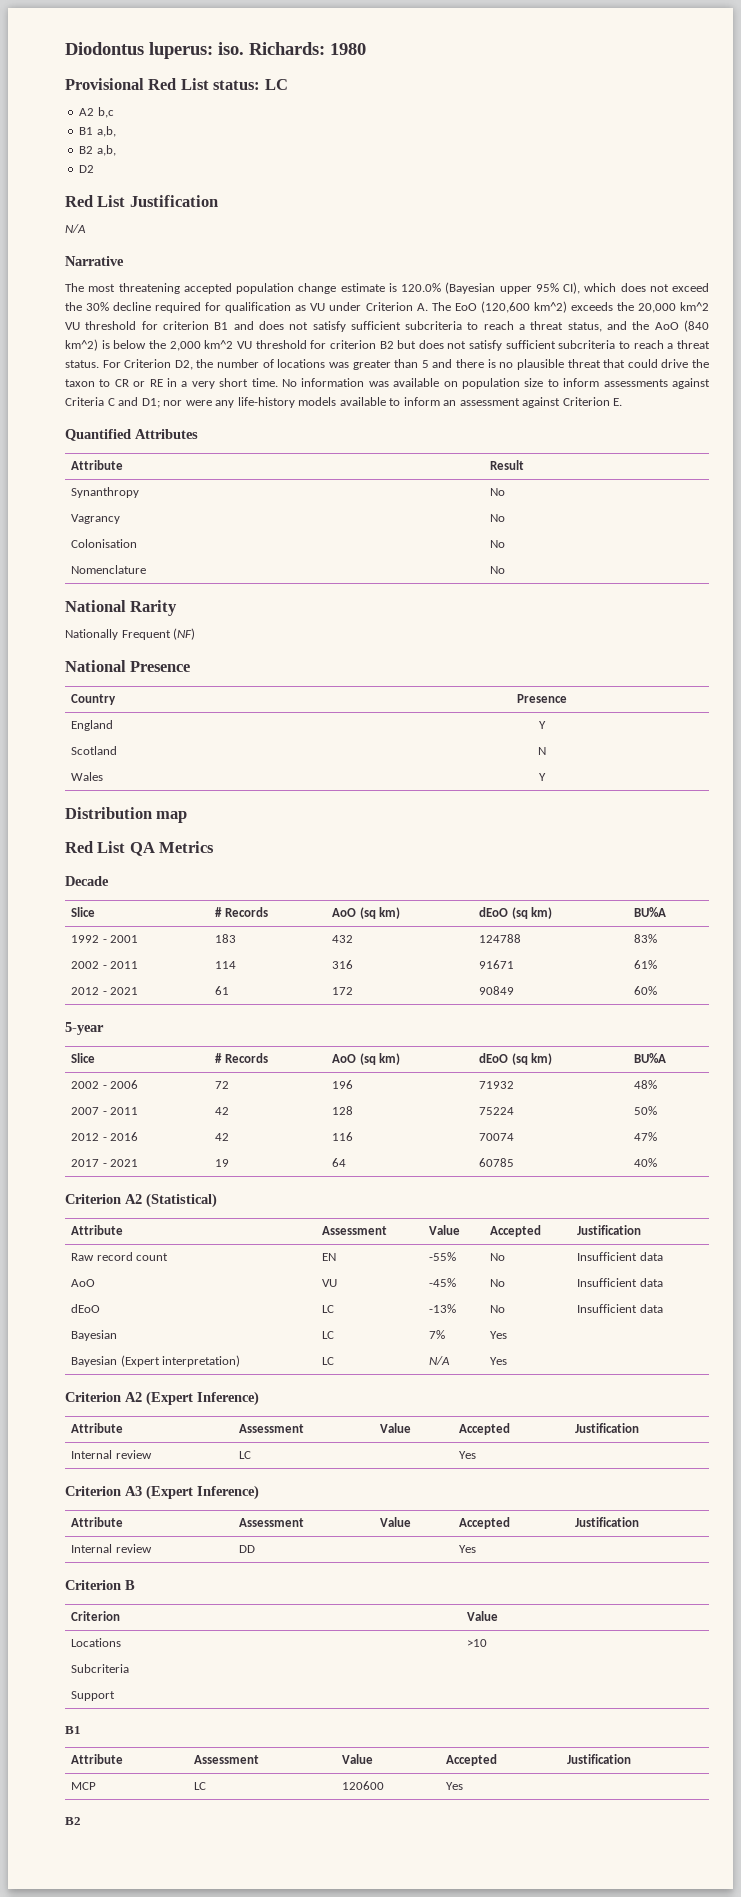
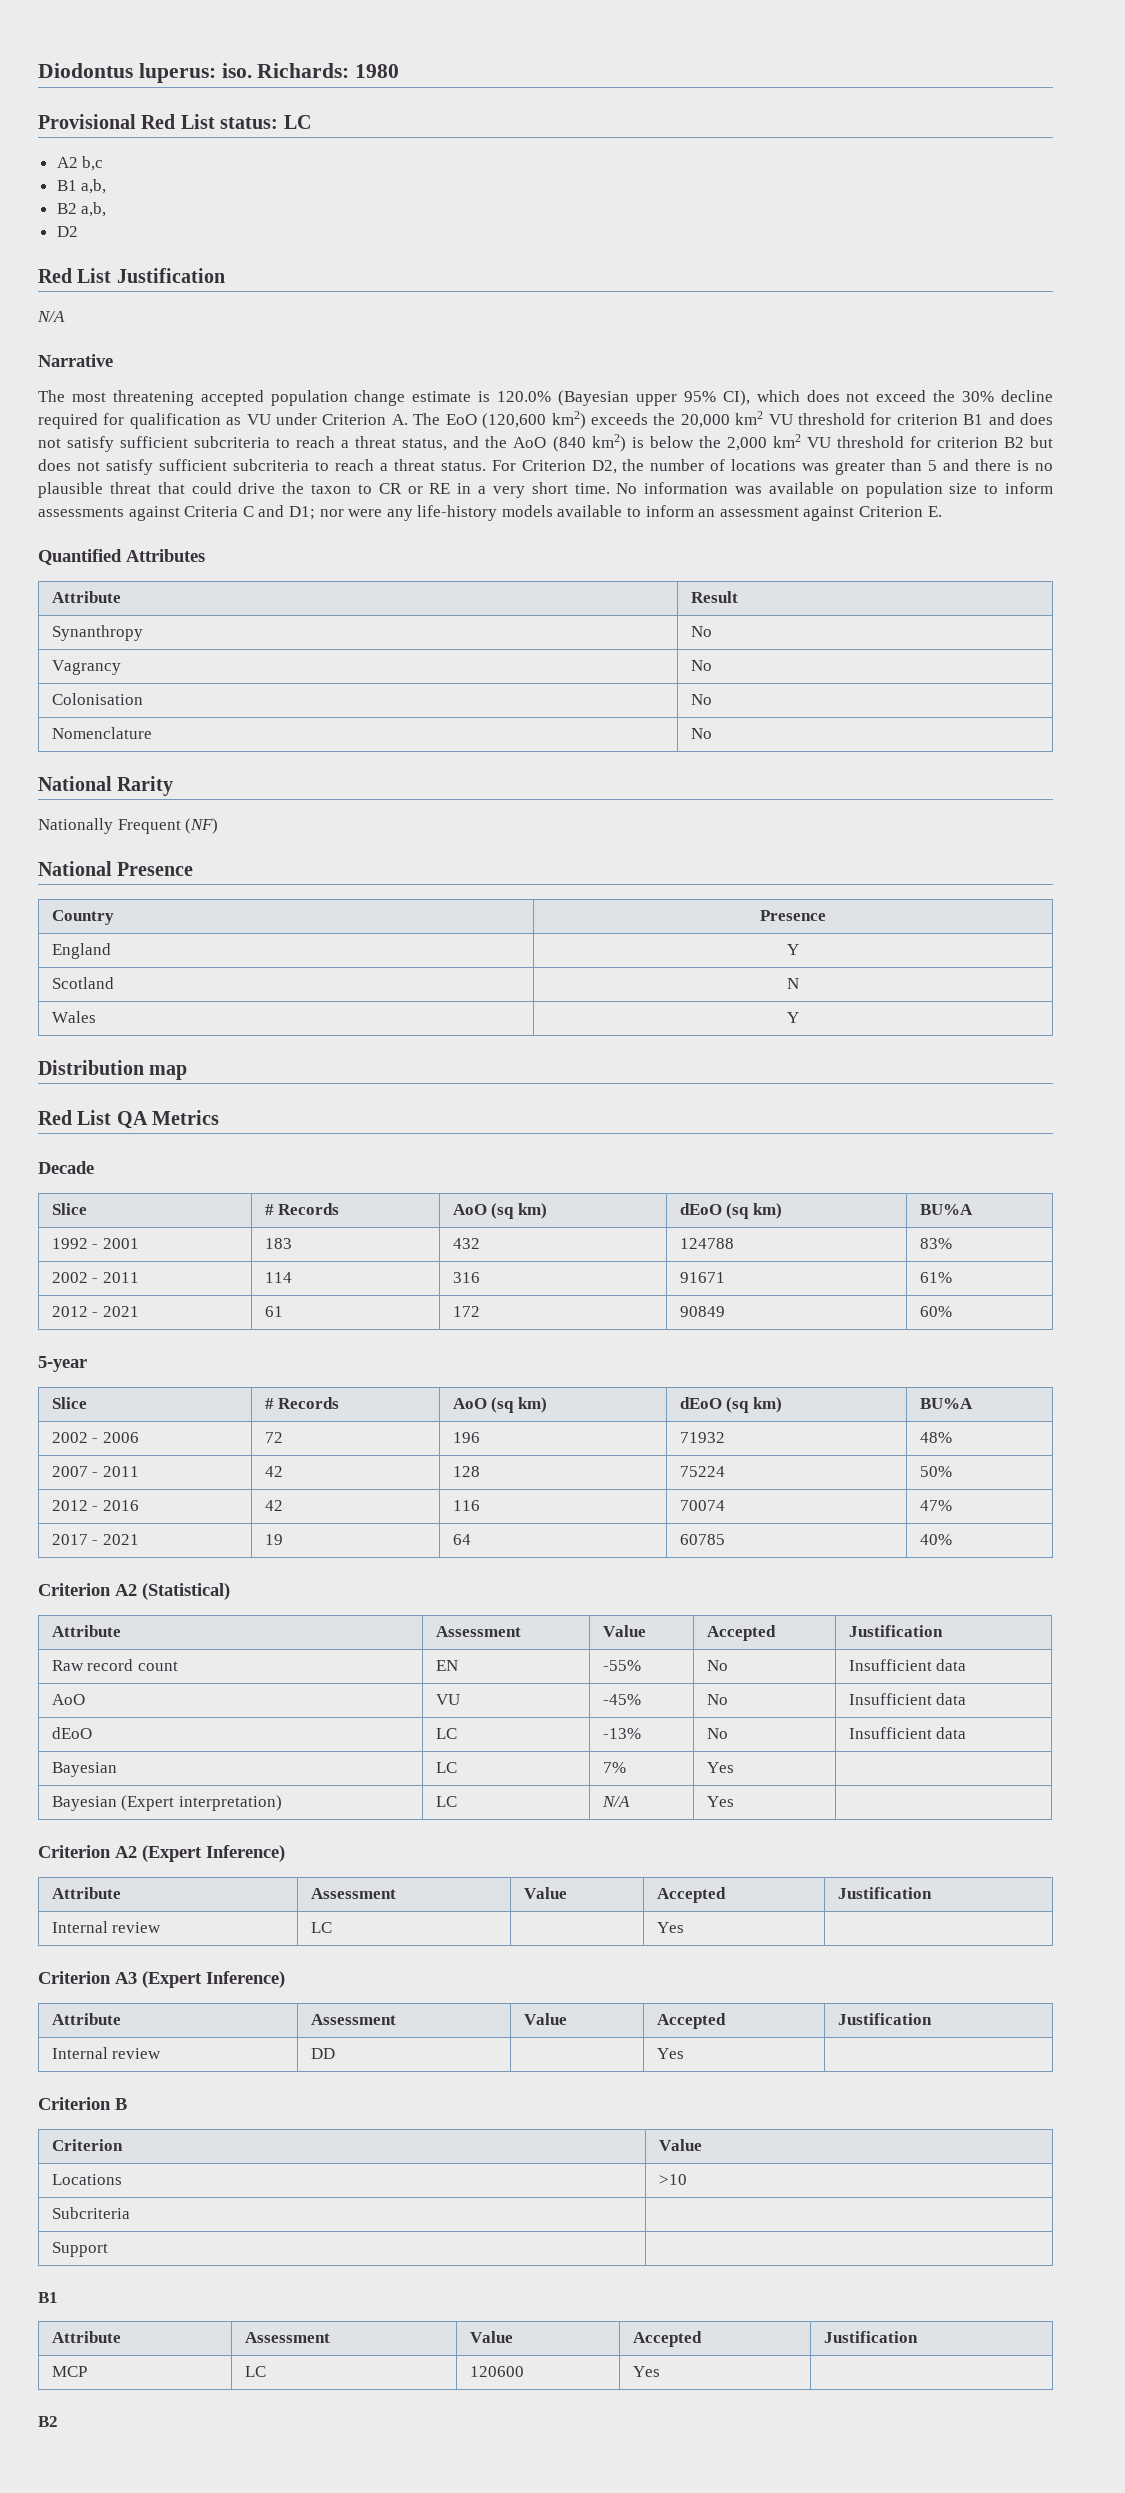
- The most threatening accepted population change estimate is 120.0% (Bayesian upper 95% CI), which does not exceed the 30% decline required for qualification as VU under Criterion A. The EoO (120,600 km^2) exceeds the 20,000 km^2 VU threshold for criterion B1 and does not satisfy sufficient subcriteria to reach a threat status, and the AoO (840 km^2) is below the 2,000 km^2 VU threshold for criterion B2 but does not satisfy sufficient subcriteria to reach a threat status.
+ The most threatening accepted population change estimate is 120.0% (Bayesian upper 95% CI), which does not exceed the 30% decline required for qualification as VU under Criterion A. The EoO (120,600 km2) exceeds the 20,000 km2 VU threshold for criterion B1 and does not satisfy sufficient subcriteria to reach a threat status, and the AoO (840 km2) is below the 2,000 km2 VU threshold for criterion B2 but does not satisfy sufficient subcriteria to reach a threat status.

